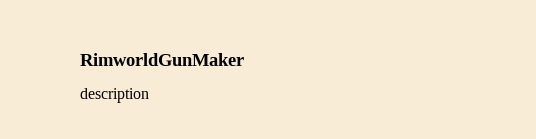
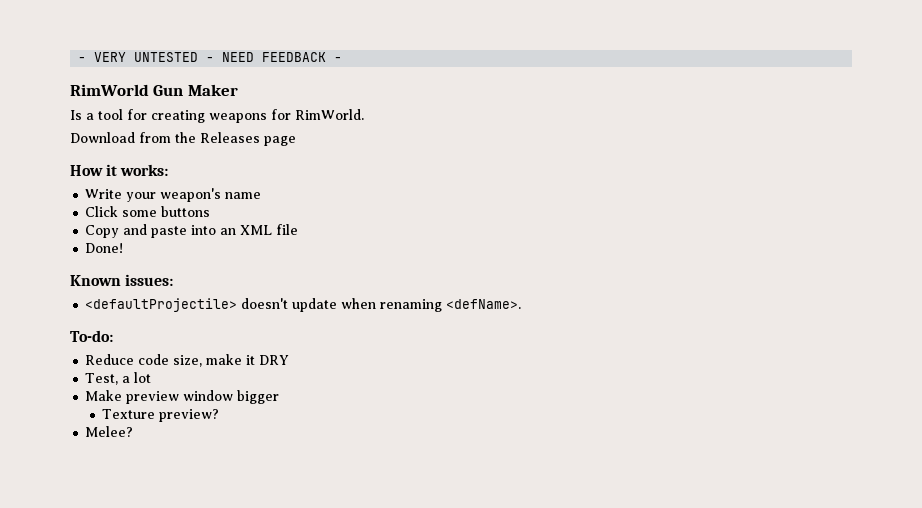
- RimworldGunMaker
- description
+ - VERY UNTESTED - NEED FEEDBACK -
+ RimWorld Gun Maker
+ Is a tool for creating weapons for RimWorld.
+ Download from the Releases page
+ How it works:
+ Write your weapon's name
+ Click some buttons
+ Copy and paste into an XML file
+ Done!
+ Known issues:
+ <defaultProjectile> doesn't update when renaming <defName>.
+ To-do:
+ Reduce code size, make it DRY
+ Test, a lot
+ Make preview window bigger
+ Texture preview?
+ Melee?

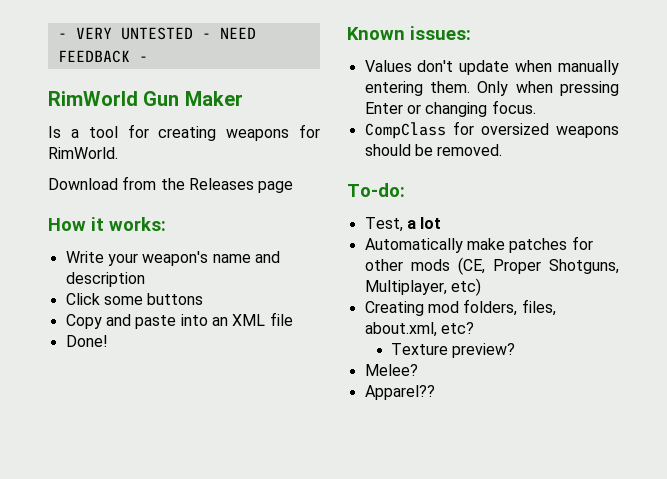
- Write your weapon's name
+ Write your weapon's name and description
- <defaultProjectile> doesn't update when renaming <defName>.
+ Values don't update when manually entering them. Only when pressing Enter or changing focus.
+ CompClass for oversized weapons should be removed.
  To-do:
- Reduce code size, make it DRY
  Test, a lot
- Make preview window bigger
+ Automatically make patches for other mods (CE, Proper Shotguns, Multiplayer, etc)
+ Creating mod folders, files, about.xml, etc?
+ Apparel??

